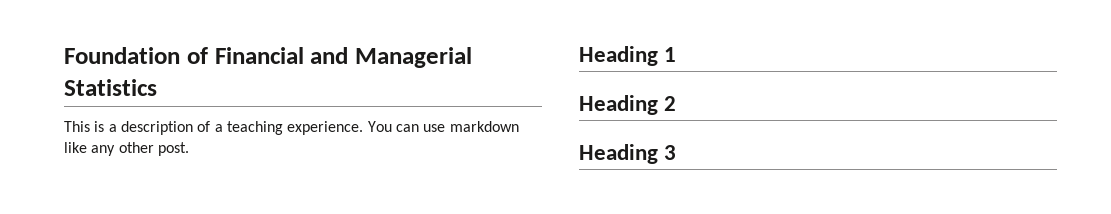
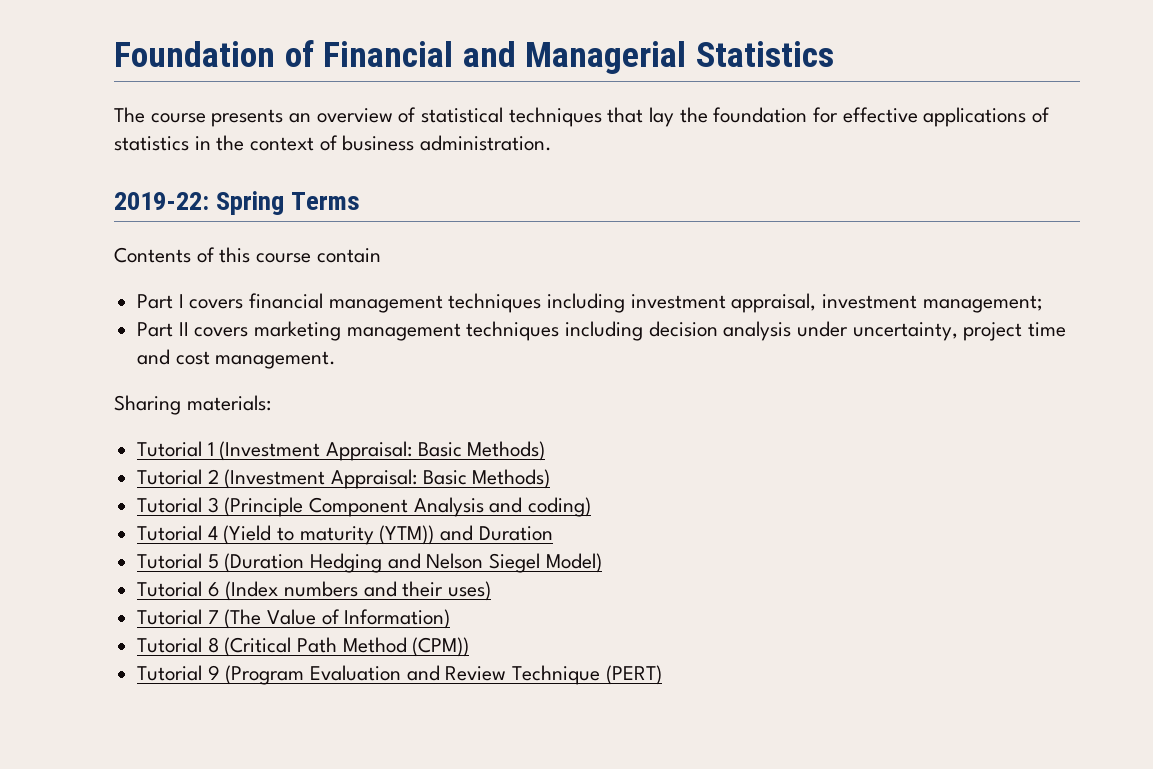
- This is a description of a teaching experience. You can use markdown like any other post.
- Heading 1
- Heading 2
- Heading 3
+ The course presents an overview of statistical techniques that lay the foundation for effective applications of statistics in the context of business administration.
+ 2019-22: Spring Terms
+ Contents of this course contain
+ Part I covers financial management techniques including investment appraisal, investment management;
+ Part II covers marketing management techniques including decision analysis under uncertainty, project time and cost management.
+ Sharing materials:
+ Tutorial 1 (Investment Appraisal: Basic Methods)
+ Tutorial 2 (Investment Appraisal: Basic Methods)
+ Tutorial 3 (Principle Component Analysis and coding)
+ Tutorial 4 (Yield to maturity (YTM)) and Duration
+ Tutorial 5 (Duration Hedging and Nelson Siegel Model)
+ Tutorial 6 (Index numbers and their uses)
+ Tutorial 7 (The Value of Information)
+ Tutorial 8 (Critical Path Method (CPM))
+ Tutorial 9 (Program Evaluation and Review Technique (PERT)

